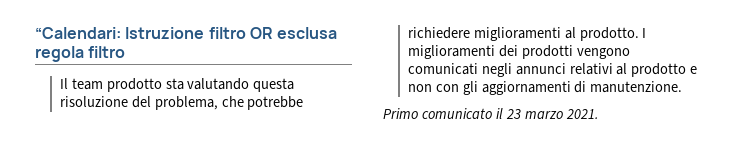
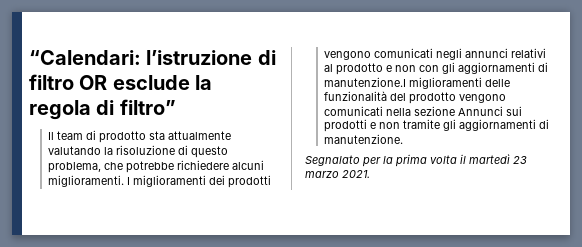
- “Calendari: Istruzione filtro OR esclusa regola filtro
+ “Calendari: l’istruzione di filtro OR esclude la regola di filtro”
- Il team prodotto sta valutando questa risoluzione del problema, che potrebbe richiedere miglioramenti al prodotto.
+ Il team di prodotto sta attualmente valutando la risoluzione di questo problema, che potrebbe richiedere alcuni miglioramenti.
- I miglioramenti dei prodotti vengono comunicati negli annunci relativi al prodotto e non con gli aggiornamenti di manutenzione.
- Primo comunicato il 23 marzo 2021.
+ I miglioramenti dei prodotti vengono comunicati negli annunci relativi al prodotto e non con gli aggiornamenti di manutenzione.I miglioramenti delle funzionalità del prodotto vengono comunicati nella sezione Annunci sui prodotti e non tramite gli aggiornamenti di manutenzione.
+ Segnalato per la prima volta il martedì 23 marzo 2021.

